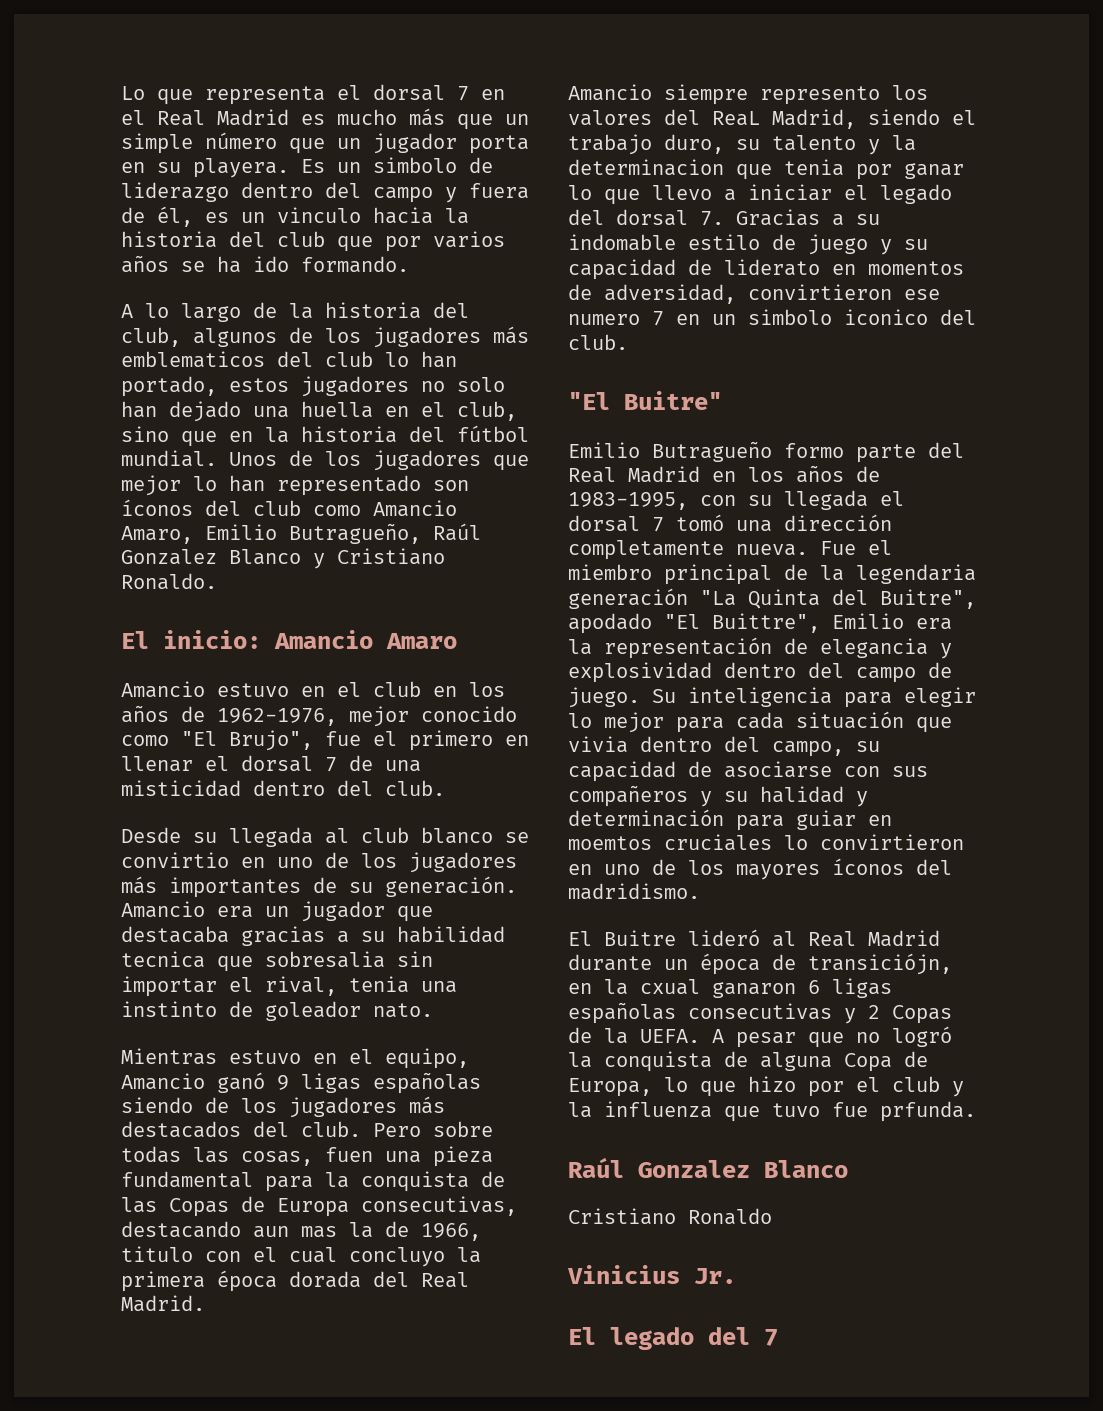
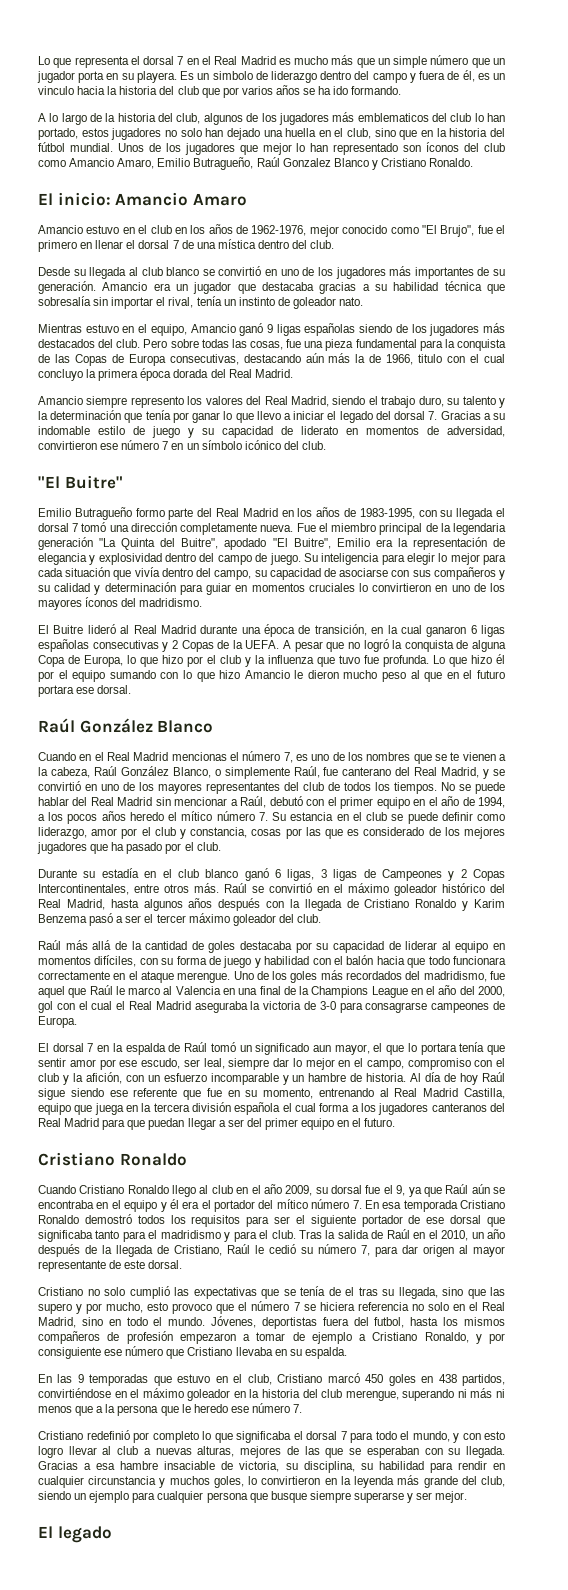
- Amancio estuvo en el club en los años de 1962-1976, mejor conocido como "El Brujo", fue el primero en llenar el dorsal 7 de una misticidad dentro del club.
+ Amancio estuvo en el club en los años de 1962-1976, mejor conocido como "El Brujo", fue el primero en llenar el dorsal 7 de una mística dentro del club.
- Desde su llegada al club blanco se convirtio en uno de los jugadores más importantes de su generación.
+ Desde su llegada al club blanco se convirtió en uno de los jugadores más importantes de su generación.
- Amancio era un jugador que destacaba gracias a su habilidad tecnica que sobresalia sin importar el rival, tenia una instinto de goleador nato.
+ Amancio era un jugador que destacaba gracias a su habilidad técnica que sobresalía sin importar el rival, tenía un instinto de goleador nato.
- Pero sobre todas las cosas, fuen una pieza fundamental para la conquista de las Copas de Europa consecutivas, destacando aun mas la de 1966, titulo con el cual concluyo la primera época dorada del Real Madrid.
+ Pero sobre todas las cosas, fue una pieza fundamental para la conquista de las Copas de Europa consecutivas, destacando aún más la de 1966, titulo con el cual concluyo la primera época dorada del Real Madrid.
- Amancio siempre represento los valores del ReaL Madrid, siendo el trabajo duro, su talento y la determinacion que tenia por ganar lo que llevo a iniciar el legado del dorsal 7. Gracias a su indomable estilo de juego y su capacidad de liderato en momentos de adversidad, convirtieron ese numero 7 en un simbolo iconico del club.
+ Amancio siempre represento los valores del Real Madrid, siendo el trabajo duro, su talento y la determinación que tenía por ganar lo que llevo a iniciar el legado del dorsal 7. Gracias a su indomable estilo de juego y su capacidad de liderato en momentos de adversidad, convirtieron ese número 7 en un símbolo icónico del club.
- Fue el miembro principal de la legendaria generación "La Quinta del Buitre", apodado "El Buittre", Emilio era la representación de elegancia y explosividad dentro del campo de juego.
+ Fue el miembro principal de la legendaria generación "La Quinta del Buitre", apodado "El Buitre", Emilio era la representación de elegancia y explosividad dentro del campo de juego.
- Su inteligencia para elegir lo mejor para cada situación que vivia dentro del campo, su capacidad de asociarse con sus compañeros y su halidad y determinación para guiar en moemtos cruciales lo convirtieron en uno de los mayores íconos del madridismo.
+ Su inteligencia para elegir lo mejor para cada situación que vivía dentro del campo, su capacidad de asociarse con sus compañeros y su calidad y determinación para guiar en momentos cruciales lo convirtieron en uno de los mayores íconos del madridismo.
- El Buitre lideró al Real Madrid durante un época de transiciójn, en la cxual ganaron 6 ligas españolas consecutivas y 2 Copas de la UEFA.
+ El Buitre lideró al Real Madrid durante una época de transición, en la cual ganaron 6 ligas españolas consecutivas y 2 Copas de la UEFA.
- A pesar que no logró la conquista de alguna Copa de Europa, lo que hizo por el club y la influenza que tuvo fue prfunda.
- Raúl Gonzalez Blanco
+ A pesar que no logró la conquista de alguna Copa de Europa, lo que hizo por el club y la influenza que tuvo fue profunda. Lo que hizo él por el equipo sumando con lo que hizo Amancio le dieron mucho peso al que en el futuro portara ese dorsal.
+ Raúl González Blanco
+ Cuando en el Real Madrid mencionas el número 7, es uno de los nombres que se te vienen a la cabeza, Raúl González Blanco, o simplemente Raúl, fue canterano del Real Madrid, y se convirtió en uno de los mayores representantes del club de todos los tiempos. No se puede hablar del Real Madrid sin mencionar a Raúl, debutó con el primer equipo en el año de 1994, a los pocos años heredo el mítico número 7. Su estancia en el club se puede definir como liderazgo, amor por el club y constancia, cosas por las que es considerado de los mejores jugadores que ha pasado por el club.
+ Durante su estadía en el club blanco ganó 6 ligas, 3 ligas de Campeones y 2 Copas Intercontinentales, entre otros más. Raúl se convirtió en el máximo goleador histórico del Real Madrid, hasta algunos años después con la llegada de Cristiano Ronaldo y Karim Benzema pasó a ser el tercer máximo goleador del club.
+ Raúl más allá de la cantidad de goles destacaba por su capacidad de liderar al equipo en momentos difíciles, con su forma de juego y habilidad con el balón hacia que todo funcionara correctamente en el ataque merengue. Uno de los goles más recordados del madridismo, fue aquel que Raúl le marco al Valencia en una final de la Champions League en el año del 2000, gol con el cual el Real Madrid aseguraba la victoria de 3-0 para consagrarse campeones de Europa.
+ El dorsal 7 en la espalda de Raúl tomó un significado aun mayor, el que lo portara tenía que sentir amor por ese escudo, ser leal, siempre dar lo mejor en el campo, compromiso con el club y la afición, con un esfuerzo incomparable y un hambre de historia. Al día de hoy Raúl sigue siendo ese referente que fue en su momento, entrenando al Real Madrid Castilla, equipo que juega en la tercera división española el cual forma a los jugadores canteranos del Real Madrid para que puedan llegar a ser del primer equipo en el futuro.
  Cristiano Ronaldo
- Vinicius Jr.
+ Cuando Cristiano Ronaldo llego al club en el año 2009, su dorsal fue el 9, ya que Raúl aún se encontraba en el equipo y él era el portador del mítico número 7. En esa temporada Cristiano Ronaldo demostró todos los requisitos para ser el siguiente portador de ese dorsal que significaba tanto para el madridismo y para el club. Tras la salida de Raúl en el 2010, un año después de la llegada de Cristiano, Raúl le cedió su número 7, para dar origen al mayor representante de este dorsal.
+ Cristiano no solo cumplió las expectativas que se tenía de el tras su llegada, sino que las supero y por mucho, esto provoco que el número 7 se hiciera referencia no solo en el Real Madrid, sino en todo el mundo. Jóvenes, deportistas fuera del futbol, hasta los mismos compañeros de profesión empezaron a tomar de ejemplo a Cristiano Ronaldo, y por consiguiente ese número que Cristiano llevaba en su espalda.
+ En las 9 temporadas que estuvo en el club, Cristiano marcó 450 goles en 438 partidos, convirtiéndose en el máximo goleador en la historia del club merengue, superando ni más ni menos que a la persona que le heredo ese número 7.
+ Cristiano redefinió por completo lo que significaba el dorsal 7 para todo el mundo, y con esto logro llevar al club a nuevas alturas, mejores de las que se esperaban con su llegada. Gracias a esa hambre insaciable de victoria, su disciplina, su habilidad para rendir en cualquier circunstancia y muchos goles, lo convirtieron en la leyenda más grande del club, siendo un ejemplo para cualquier persona que busque siempre superarse y ser mejor.
- El legado del 7
+ El legado

